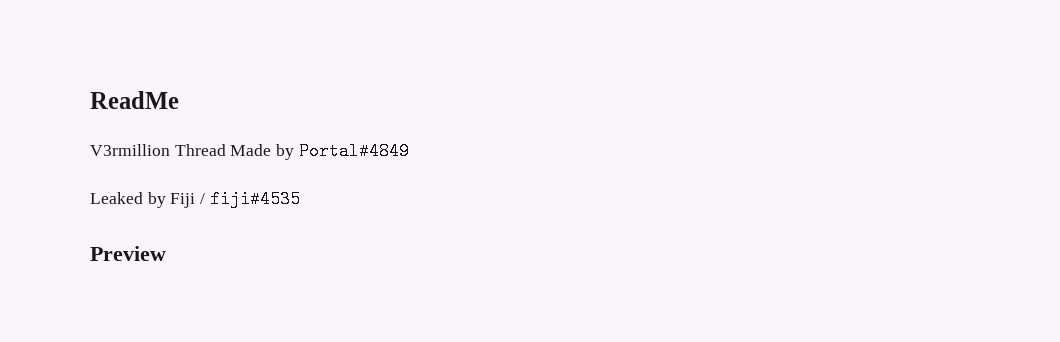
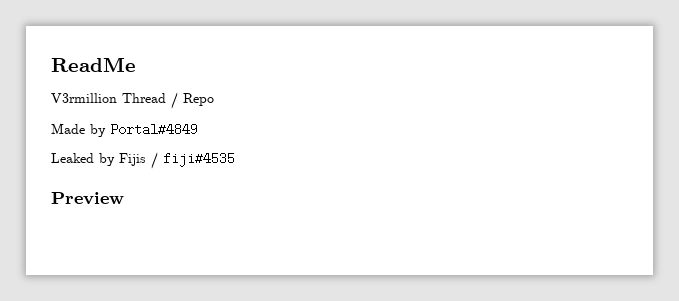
- V3rmillion Thread Made by Portal#4849
+ V3rmillion Thread / Repo
+ Made by Portal#4849
- Leaked by Fiji / fiji#4535
+ Leaked by Fijis / fiji#4535

